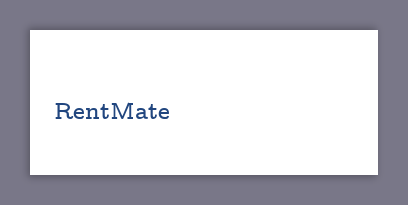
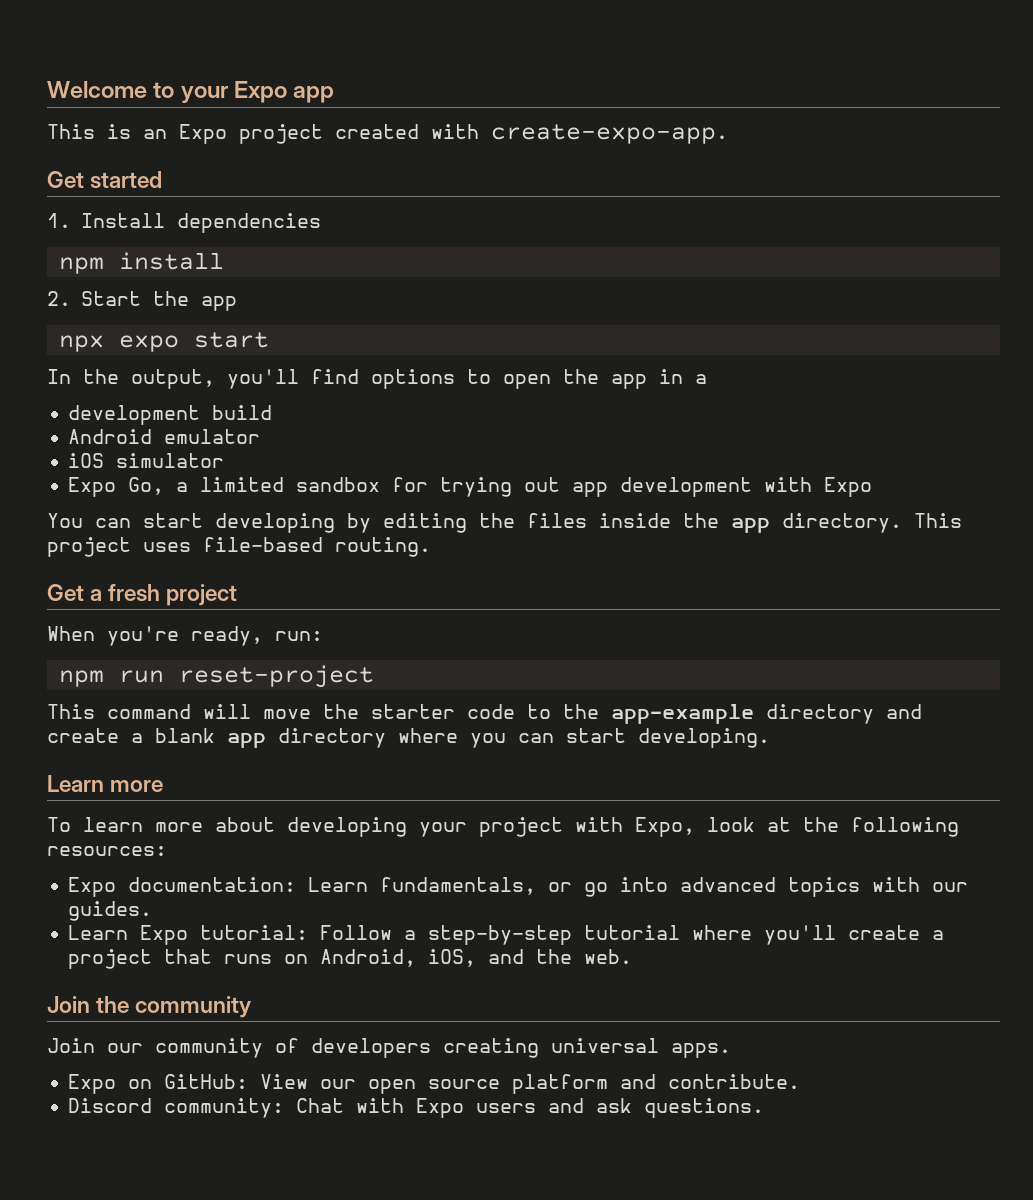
- RentMate
+ Welcome to your Expo app
+ This is an Expo project created with create-expo-app.
+ Get started
+ 1. Install dependencies
+ npm install
+ 2. Start the app
+ npx expo start
+ In the output, you'll find options to open the app in a
+ development build
+ Android emulator
+ iOS simulator
+ Expo Go, a limited sandbox for trying out app development with Expo
+ You can start developing by editing the files inside the app directory. This project uses file-based routing.
+ Get a fresh project
+ When you're ready, run:
+ npm run reset-project
+ This command will move the starter code to the app-example directory and create a blank app directory where you can start developing.
+ Learn more
+ To learn more about developing your project with Expo, look at the following resources:
+ Expo documentation: Learn fundamentals, or go into advanced topics with our guides.
+ Learn Expo tutorial: Follow a step-by-step tutorial where you'll create a project that runs on Android, iOS, and the web.
+ Join the community
+ Join our community of developers creating universal apps.
+ Expo on GitHub: View our open source platform and contribute.
+ Discord community: Chat with Expo users and ask questions.

